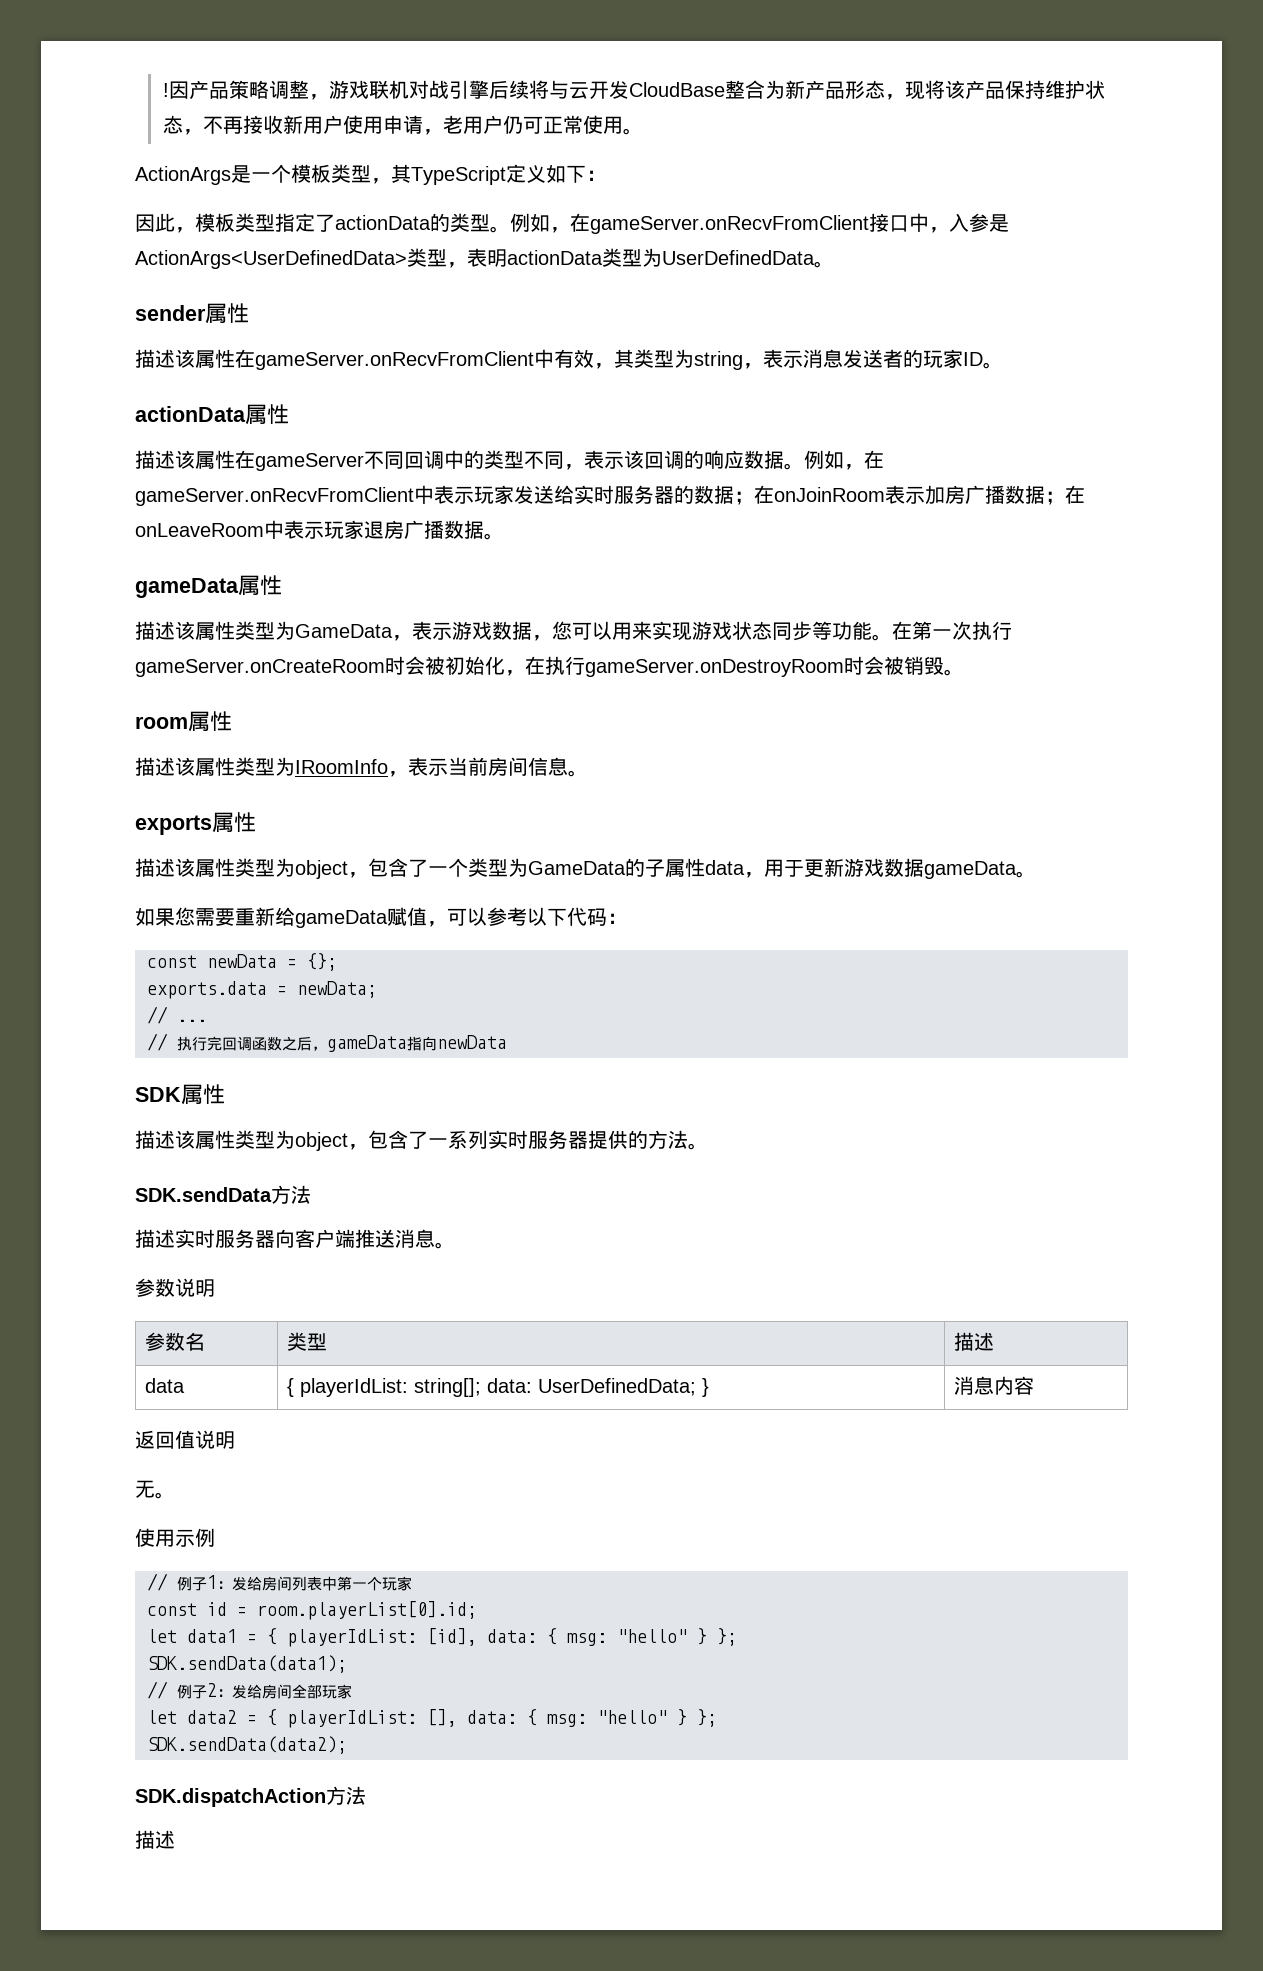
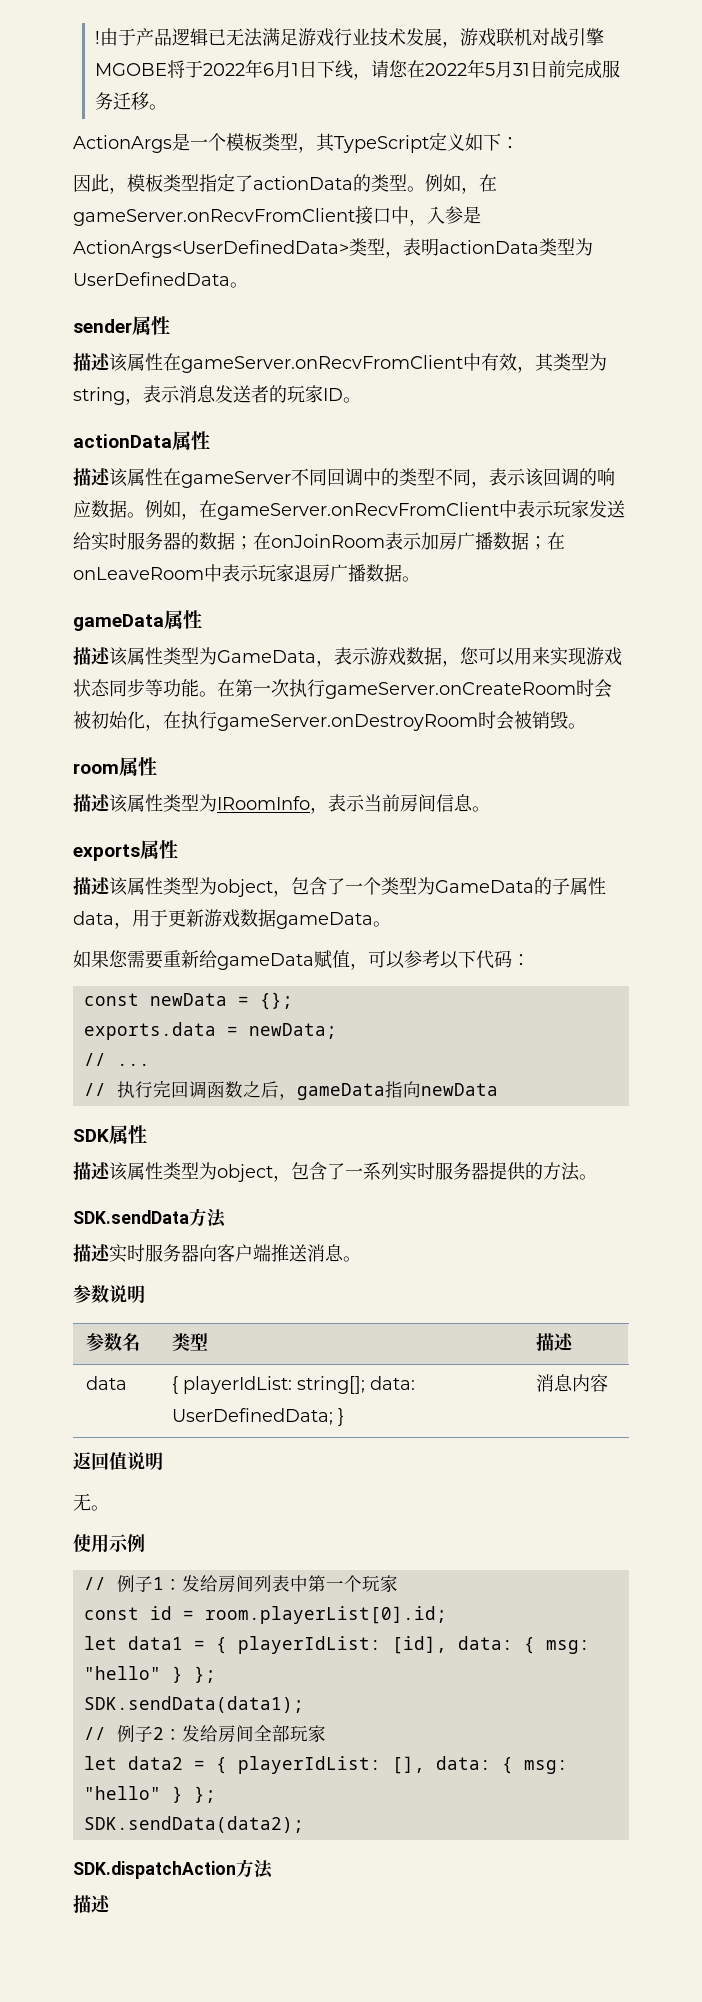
- 因产品策略调整，游戏联机对战引擎后续将与云开发CloudBase整合为新产品形态，现将该产品保持维护状态，不再接收新用户使用申请，老用户仍可正常使用。
+ 由于产品逻辑已无法满足游戏行业技术发展，游戏联机对战引擎MGOBE将于2022年6月1日下线，请您在2022年5月31日前完成服务迁移。

